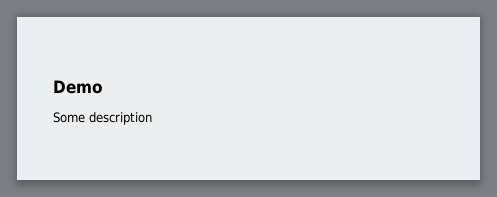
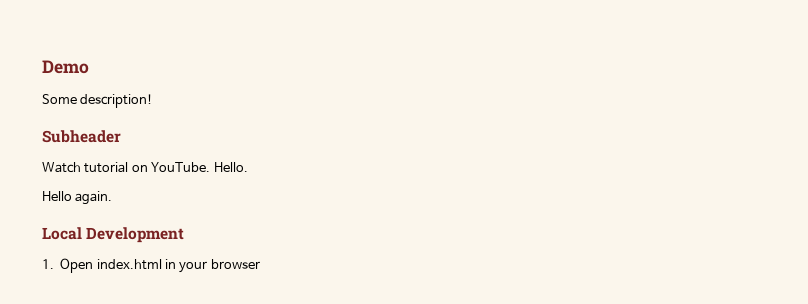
- Some description
+ Some description!
+ Subheader
+ Watch tutorial on YouTube. Hello.
+ Hello again.
+ Local Development
+ 1. Open index.html in your browser

